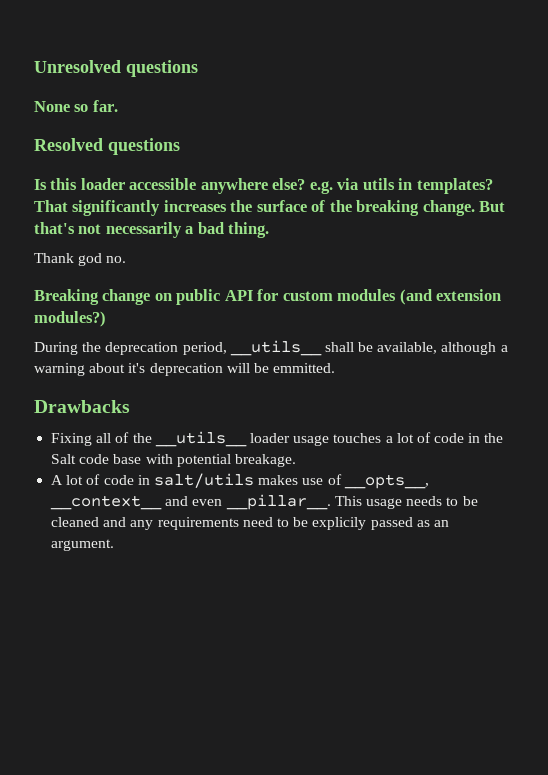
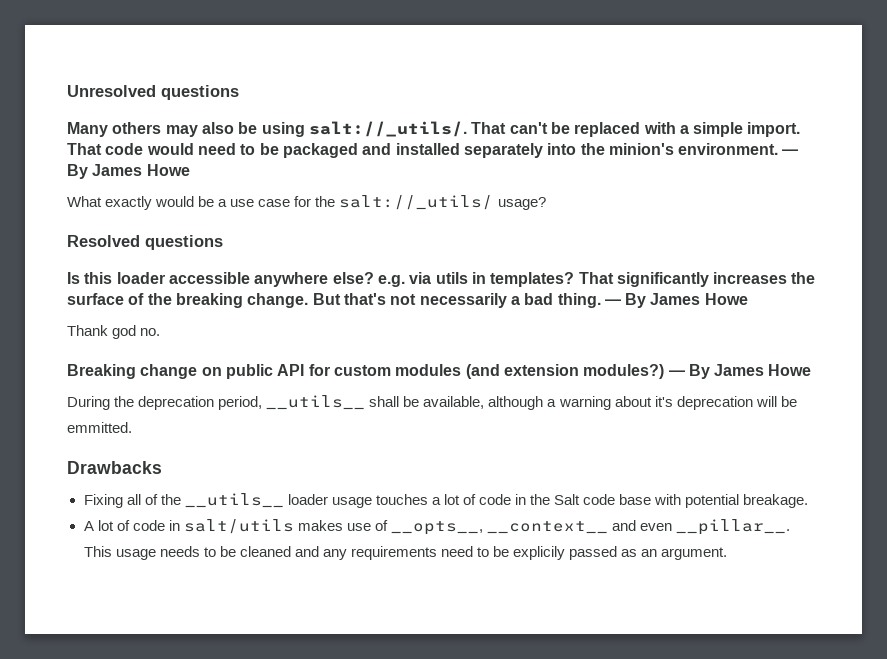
- None so far.
+ Many others may also be using salt://_utils/. That can't be replaced with a simple import. That code would need to be packaged and installed separately into the minion's environment. — By James Howe
+ What exactly would be a use case for the salt://_utils/ usage?
- But that's not necessarily a bad thing.
+ But that's not necessarily a bad thing. — By James Howe
- Breaking change on public API for custom modules (and extension modules?)
+ Breaking change on public API for custom modules (and extension modules?) — By James Howe

